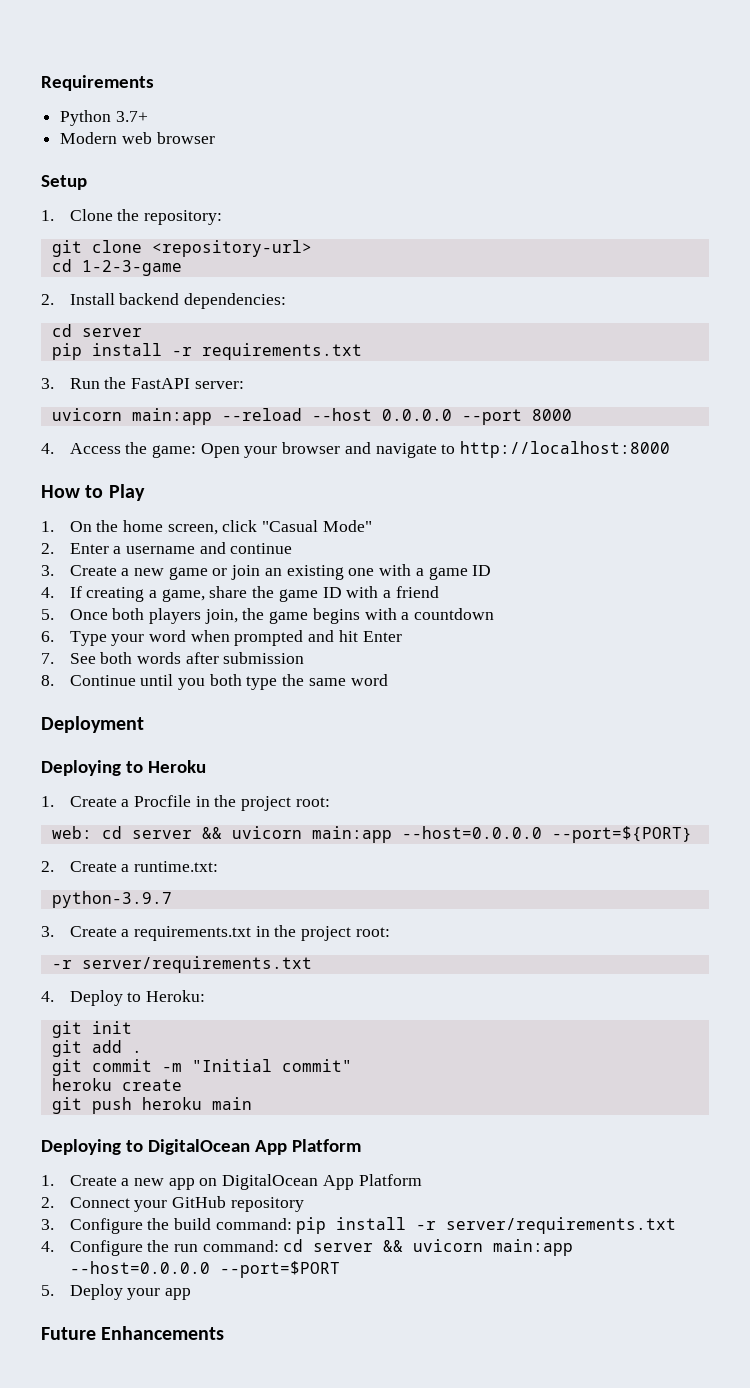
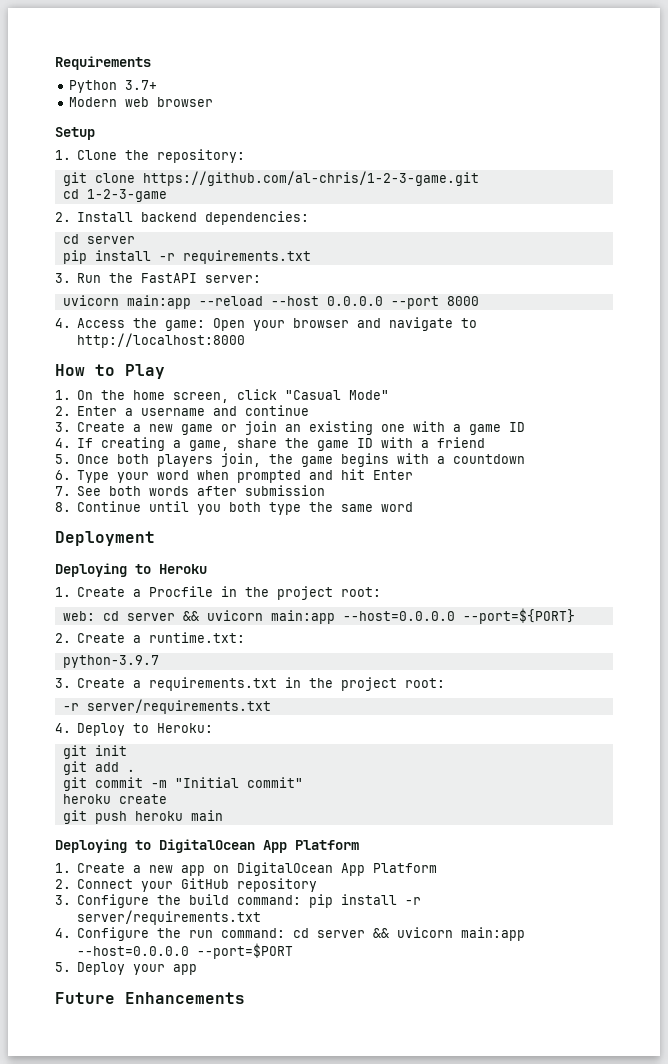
- git clone <repository-url>
+ git clone https://github.com/al-chris/1-2-3-game.git

